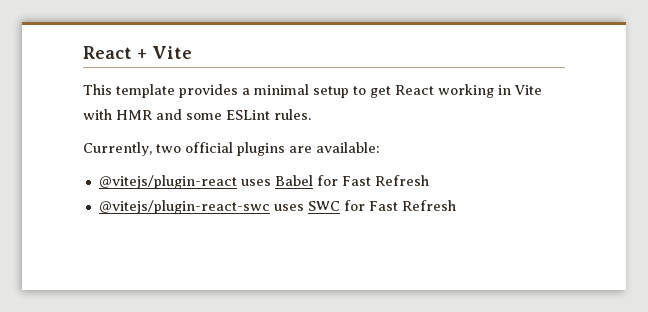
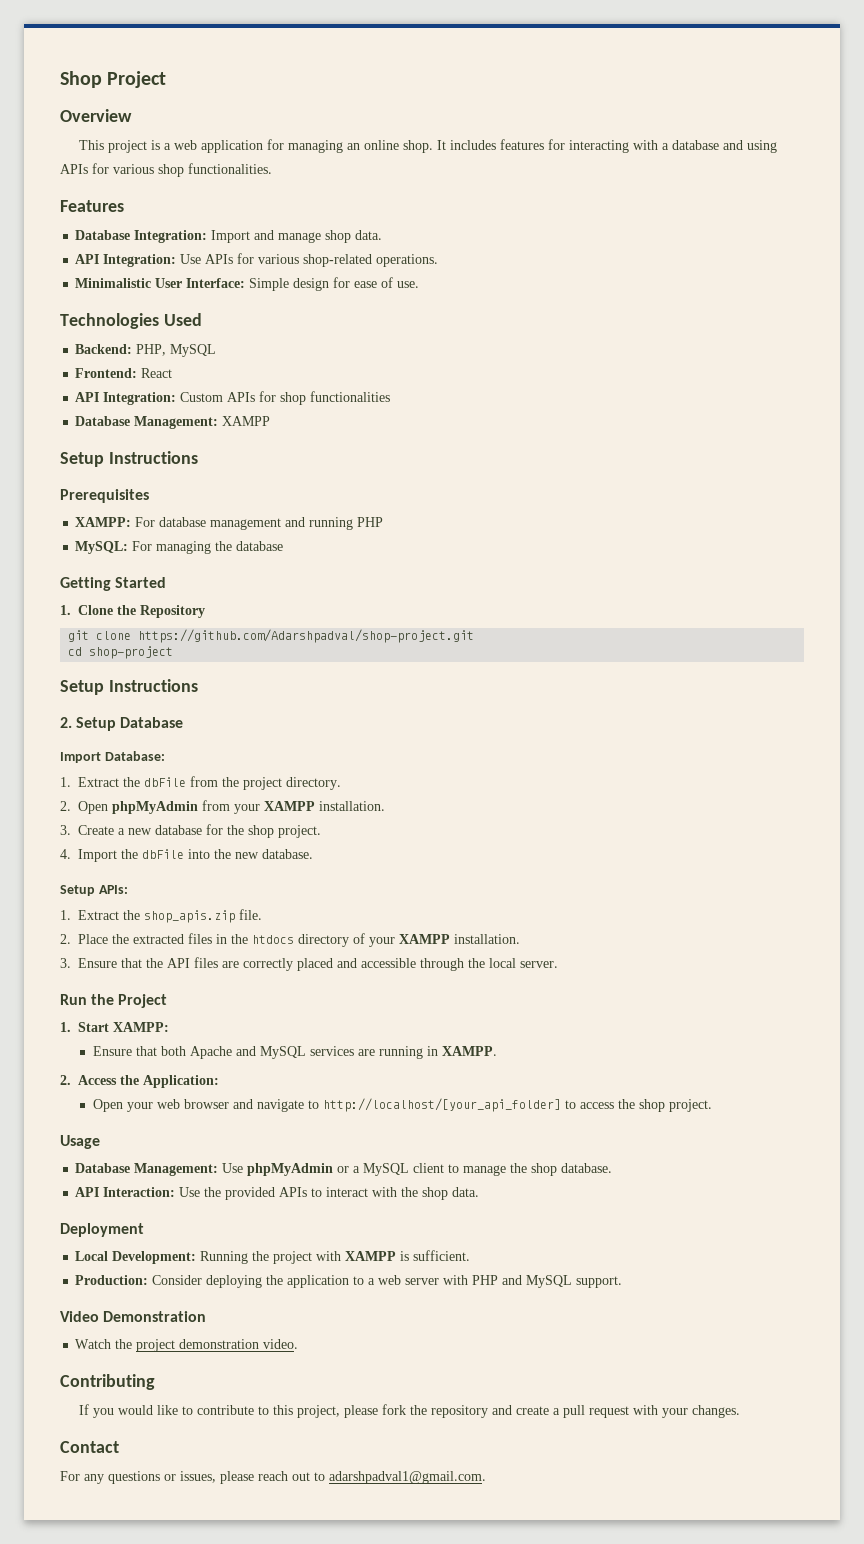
- React + Vite
- This template provides a minimal setup to get React working in Vite with HMR and some ESLint rules.
- Currently, two official plugins are available:
- @vitejs/plugin-react uses Babel for Fast Refresh
- @vitejs/plugin-react-swc uses SWC for Fast Refresh
+ Shop Project
+ Overview
+ This project is a web application for managing an online shop. It includes features for interacting with a database and using APIs for various shop functionalities.
+ Features
+ Database Integration: Import and manage shop data.
+ API Integration: Use APIs for various shop-related operations.
+ Minimalistic User Interface: Simple design for ease of use.
+ Technologies Used
+ Backend: PHP, MySQL
+ Frontend: React
+ API Integration: Custom APIs for shop functionalities
+ Database Management: XAMPP
+ Setup Instructions
+ Prerequisites
+ XAMPP: For database management and running PHP
+ MySQL: For managing the database
+ Getting Started
+ 1. Clone the Repository
+ git clone https://github.com/Adarshpadval/shop-project.git
+ cd shop-project
+ Setup Instructions
+ 2. Setup Database
+ Import Database:
+ 1. Extract the dbFile from the project directory.
+ 2. Open phpMyAdmin from your XAMPP installation.
+ 3. Create a new database for the shop project.
+ 4. Import the dbFile into the new database.
+ Setup APIs:
+ 1. Extract the shop_apis.zip file.
+ 2. Place the extracted files in the htdocs directory of your XAMPP installation.
+ 3. Ensure that the API files are correctly placed and accessible through the local server.
+ Run the Project
+ 1. Start XAMPP:
+ Ensure that both Apache and MySQL services are running in XAMPP.
+ 2. Access the Application:
+ Open your web browser and navigate to http://localhost/[your_api_folder] to access the shop project.
+ Usage
+ Database Management: Use phpMyAdmin or a MySQL client to manage the shop database.
+ API Interaction: Use the provided APIs to interact with the shop data.
+ Deployment
+ Local Development: Running the project with XAMPP is sufficient.
+ Production: Consider deploying the application to a web server with PHP and MySQL support.
+ Video Demonstration
+ Watch the project demonstration video.
+ Contributing
+ If you would like to contribute to this project, please fork the repository and create a pull request with your changes.
+ Contact
+ For any questions or issues, please reach out to adarshpadval1@gmail.com.

